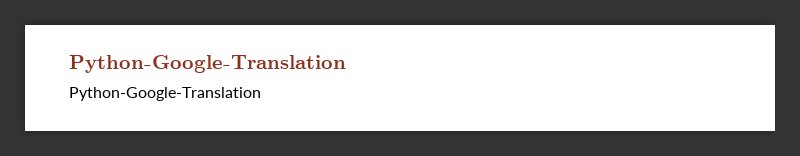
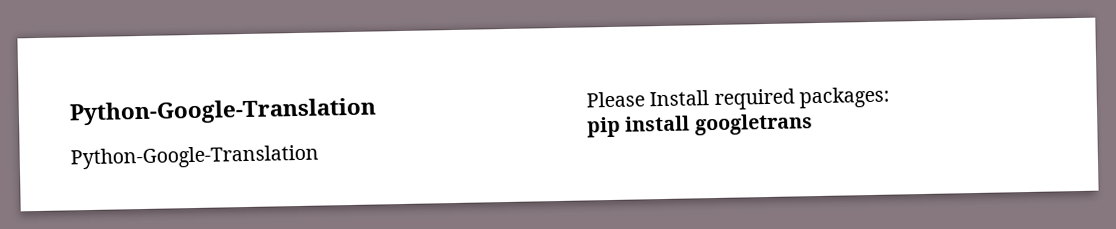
+ Please Install required packages:
+ pip install googletrans

